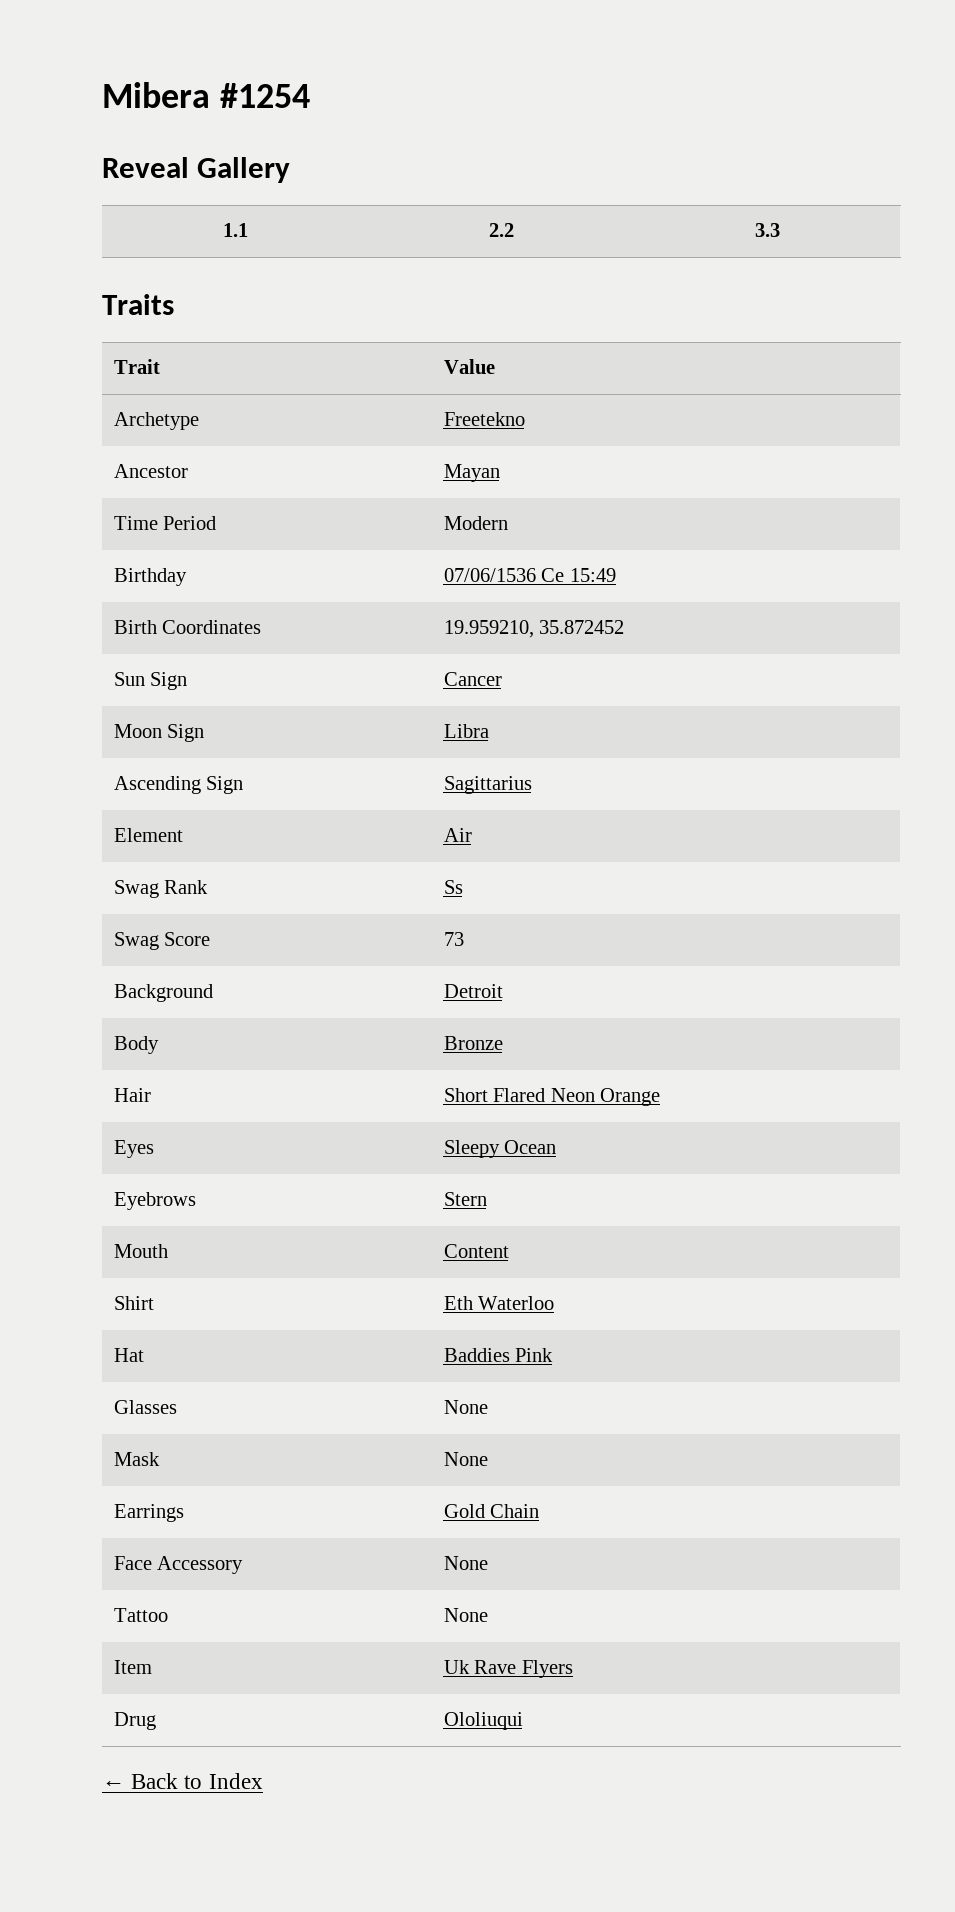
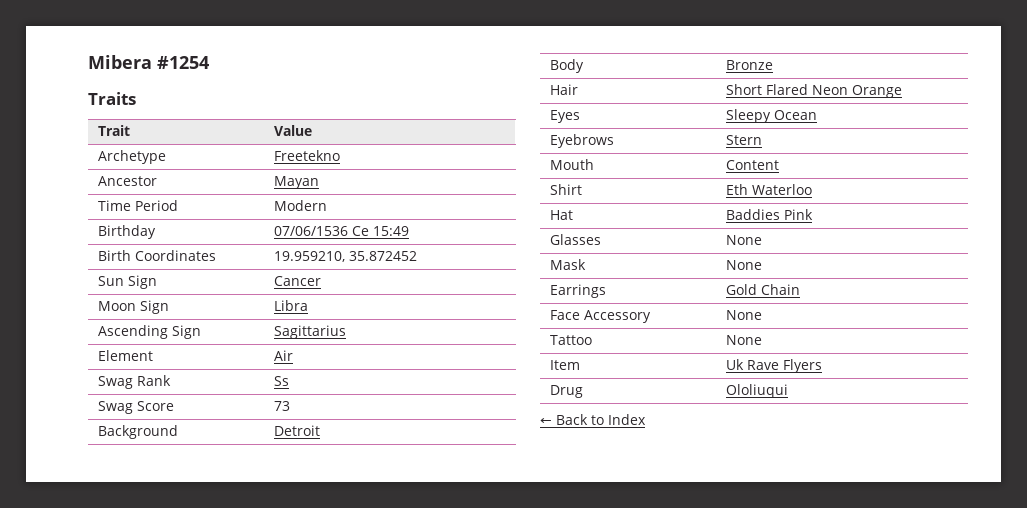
- Reveal Gallery
- 1.1 | 2.2 | 3.3

